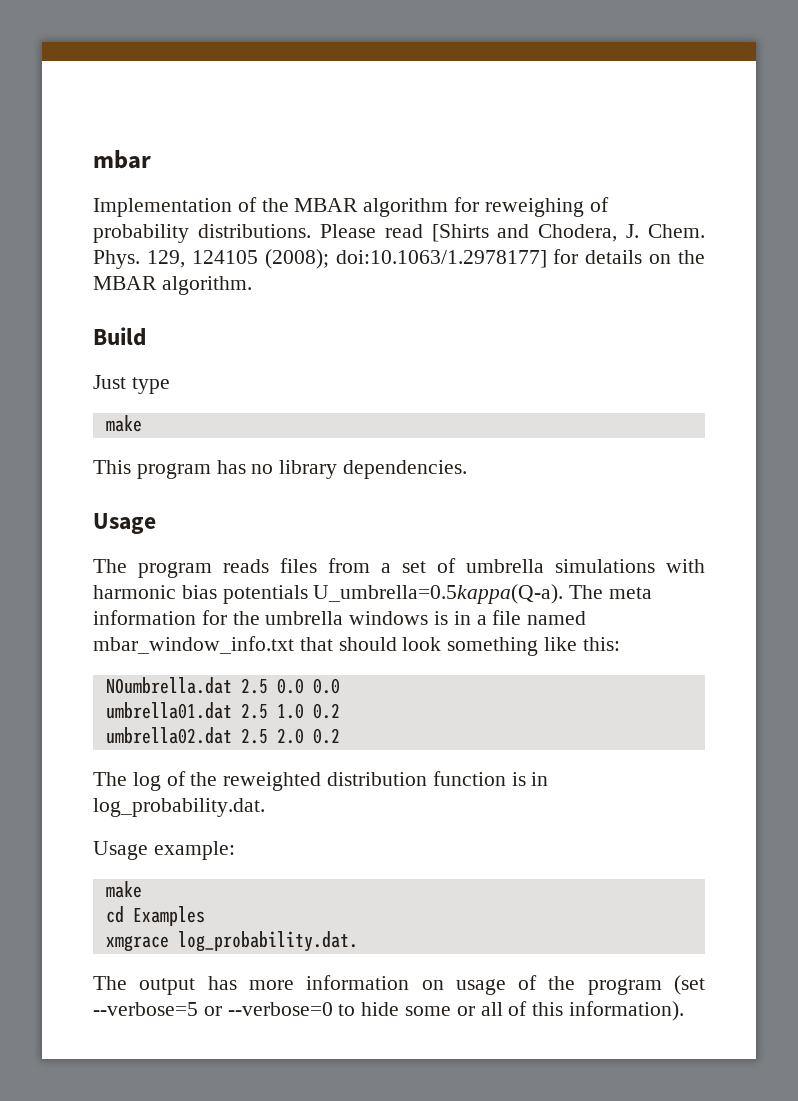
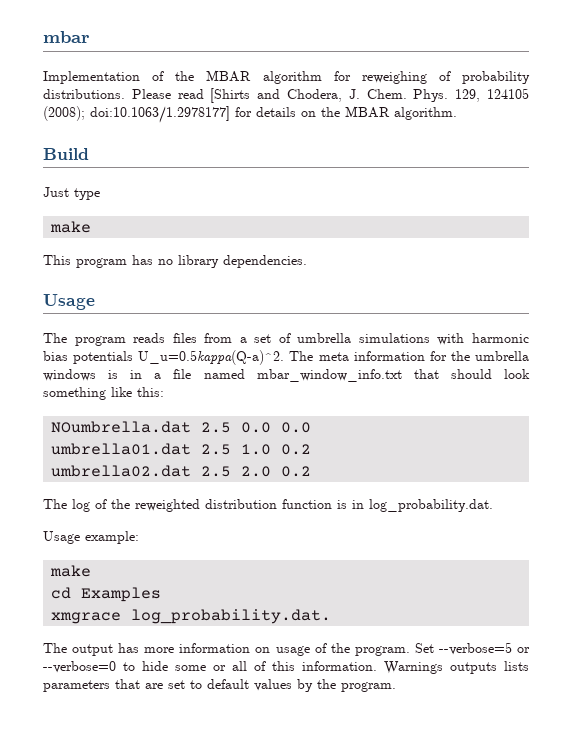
- The program reads files from a set of umbrella simulations with harmonic bias potentials U_umbrella=0.5kappa(Q-a). The meta information for the umbrella windows is in a file named mbar_window_info.txt that should look something like this:
+ The program reads files from a set of umbrella simulations with harmonic bias potentials U_u=0.5kappa(Q-a)^2. The meta information for the umbrella windows is in a file named mbar_window_info.txt that should look something like this:
- The output has more information on usage of the program (set --verbose=5 or --verbose=0 to hide some or all of this information).
+ The output has more information on usage of the program. Set --verbose=5 or --verbose=0 to hide some or all of this information. Warnings outputs lists parameters that are set to default values by the program.

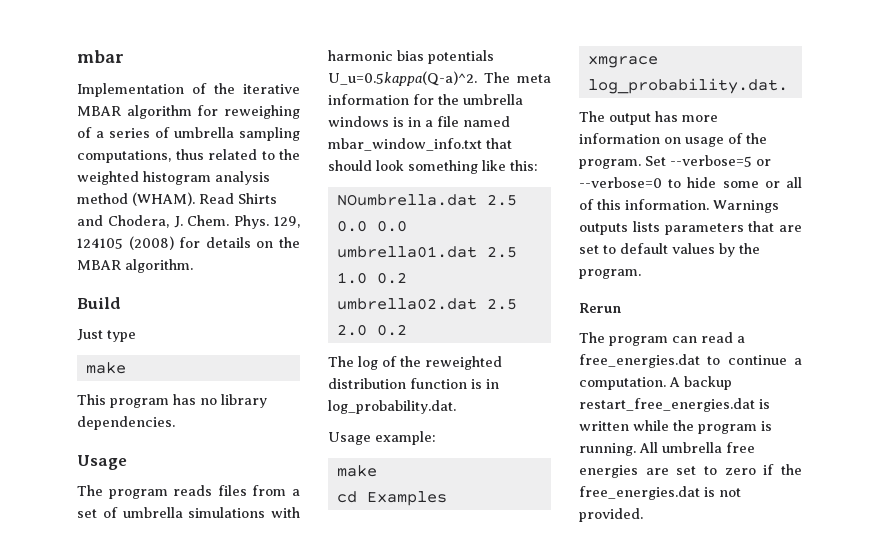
- Implementation of the MBAR algorithm for reweighing of probability distributions. Please read [Shirts and Chodera, J. Chem.
+ Implementation of the iterative MBAR algorithm for reweighing of a series of umbrella sampling computations, thus related to the weighted histogram analysis method (WHAM). Read Shirts and Chodera, J. Chem.
- 129, 124105 (2008); doi:10.1063/1.2978177] for details on the MBAR algorithm.
+ 129, 124105 (2008) for details on the MBAR algorithm.
+ Rerun
+ The program can read a free_energies.dat to continue a computation. A backup restart_free_energies.dat is written while the program is running. All umbrella free energies are set to zero if the free_energies.dat is not provided.

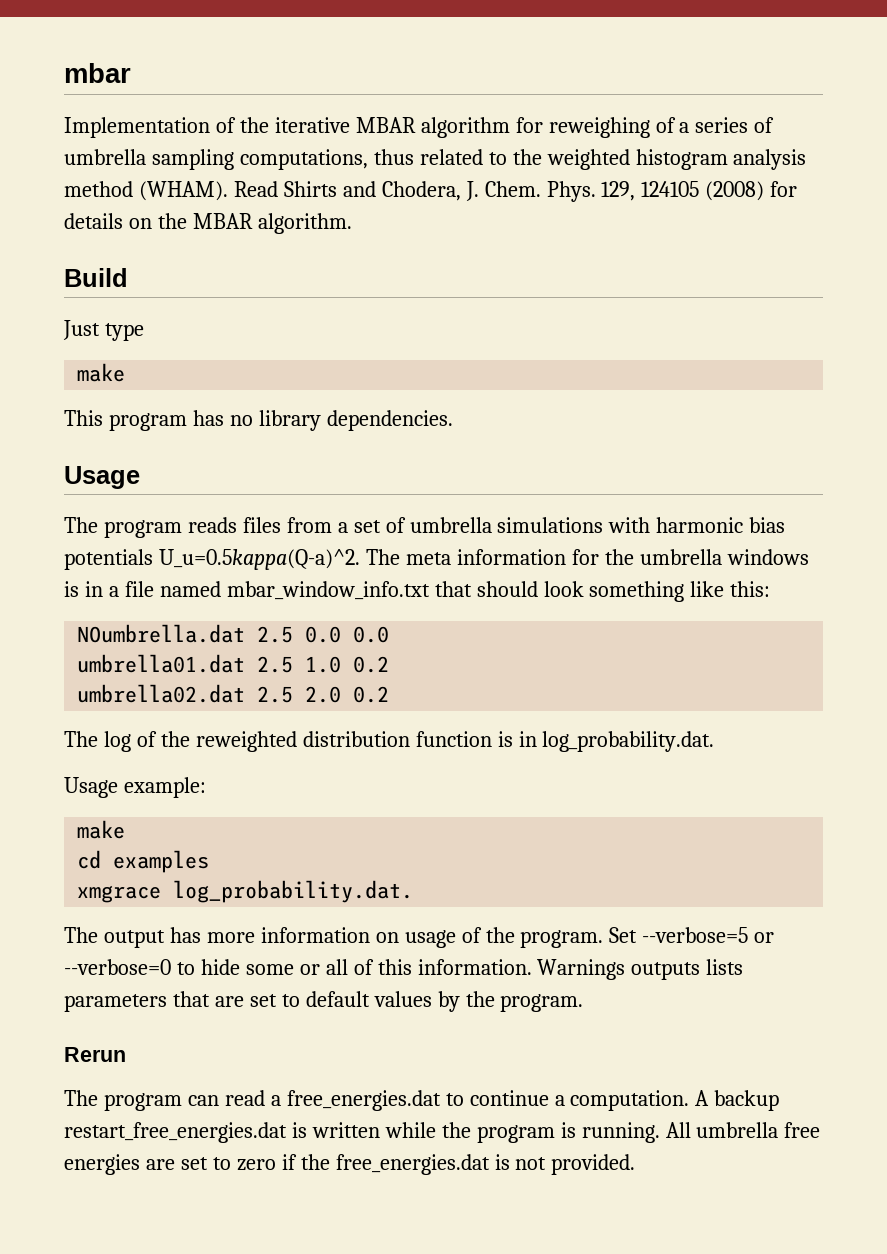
- cd Examples
+ cd examples

